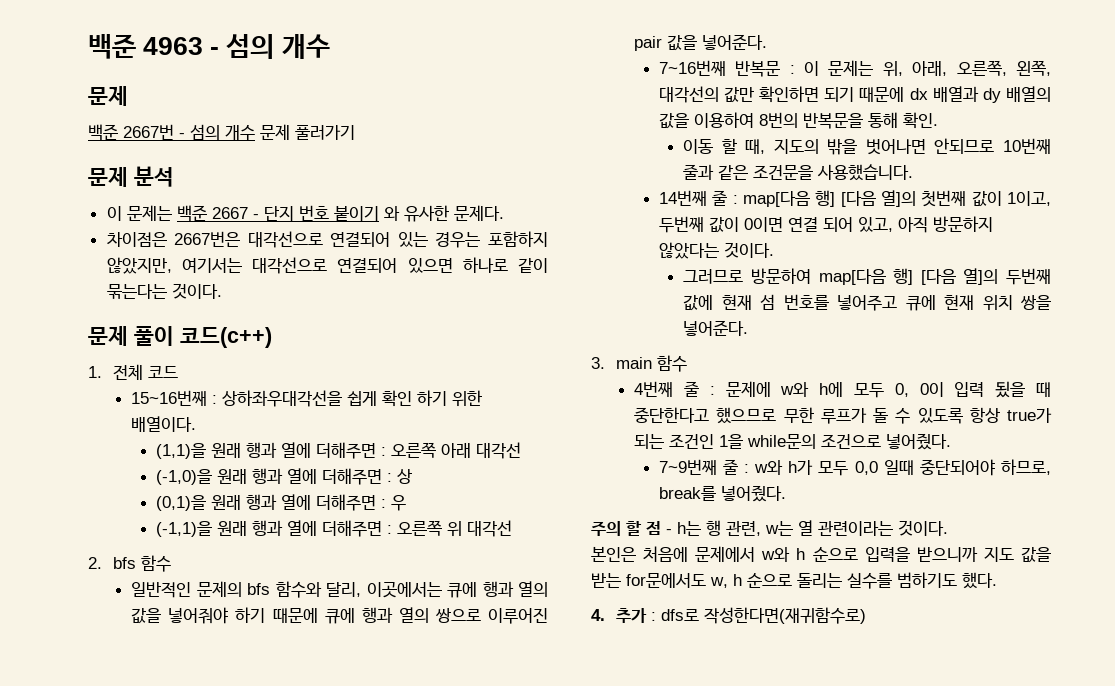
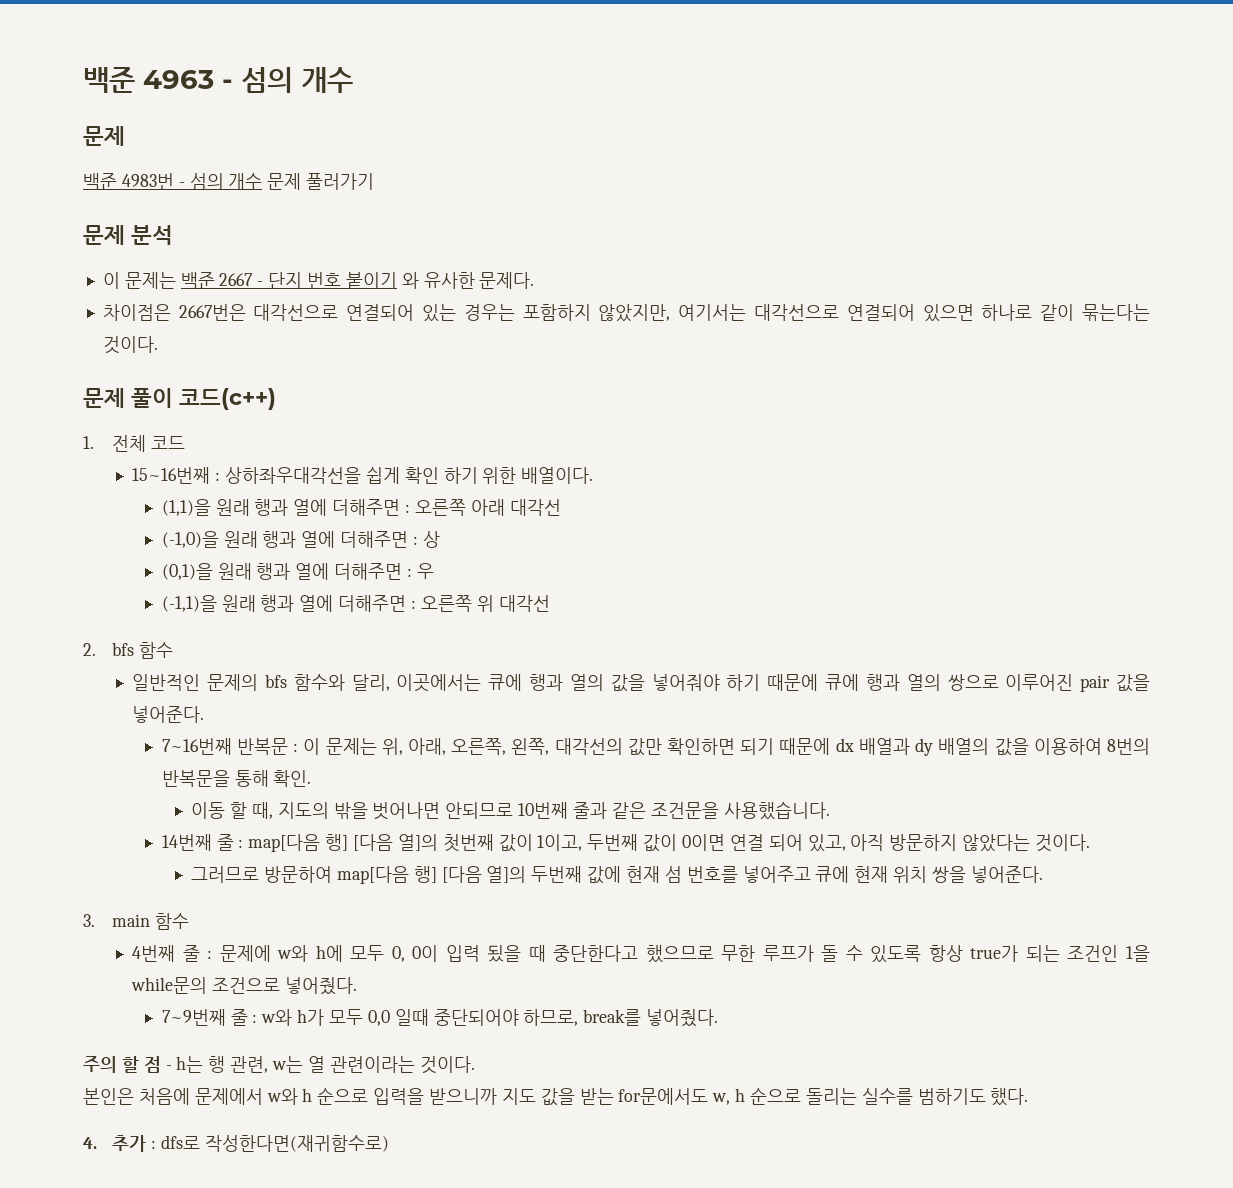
- 백준 2667번 - 섬의 개수 문제 풀러가기
+ 백준 4983번 - 섬의 개수 문제 풀러가기

